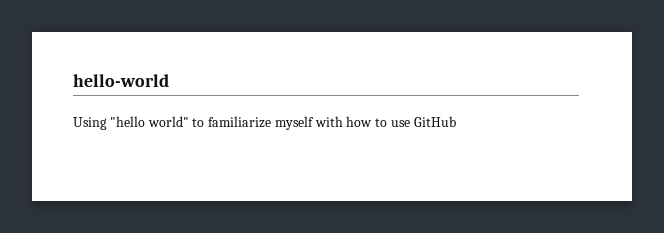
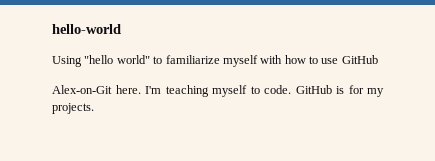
+ Alex-on-Git here. I'm teaching myself to code. GitHub is for my projects.

